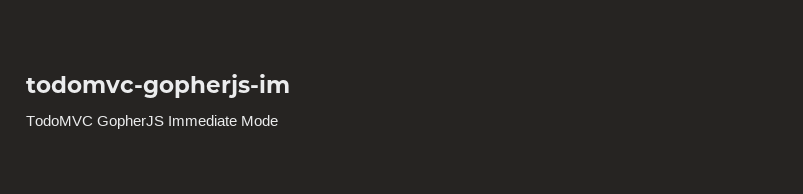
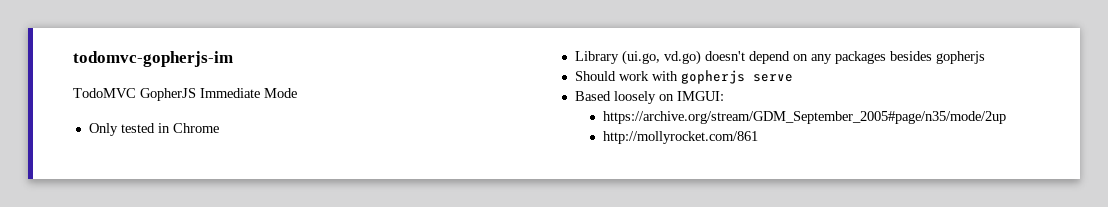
+ Only tested in Chrome
+ Library (ui.go, vd.go) doesn't depend on any packages besides gopherjs
+ Should work with gopherjs serve
+ Based loosely on IMGUI:
+ https://archive.org/stream/GDM_September_2005#page/n35/mode/2up
+ http://mollyrocket.com/861

